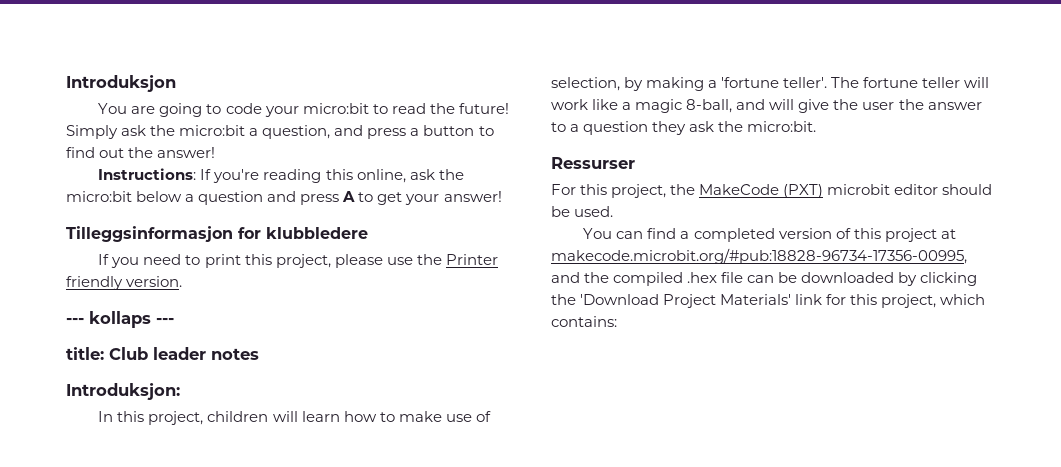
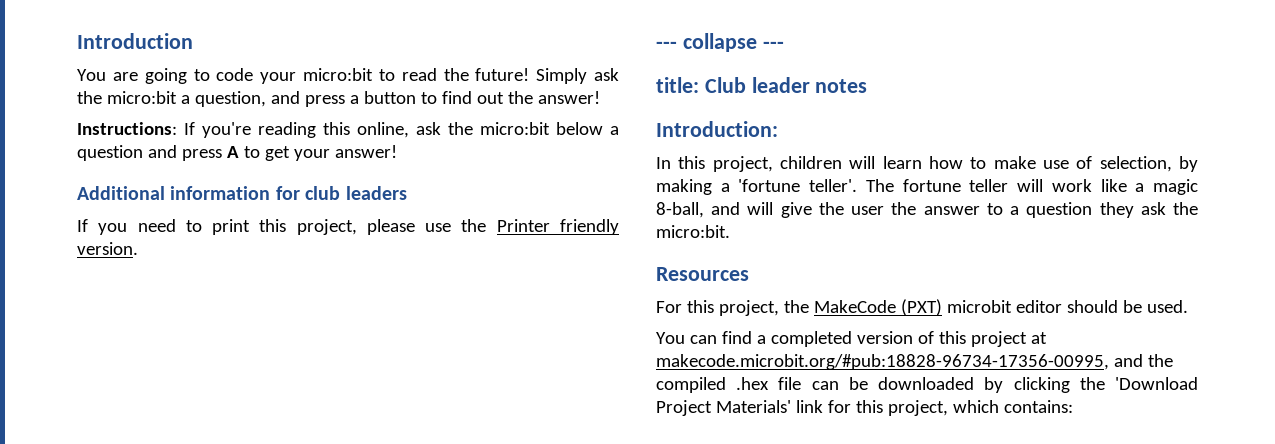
- Introduksjon
+ Introduction
- Tilleggsinformasjon for klubbledere
+ Additional information for club leaders
- --- kollaps ---
+ --- collapse ---
- Introduksjon:
+ Introduction:
- Ressurser
+ Resources

